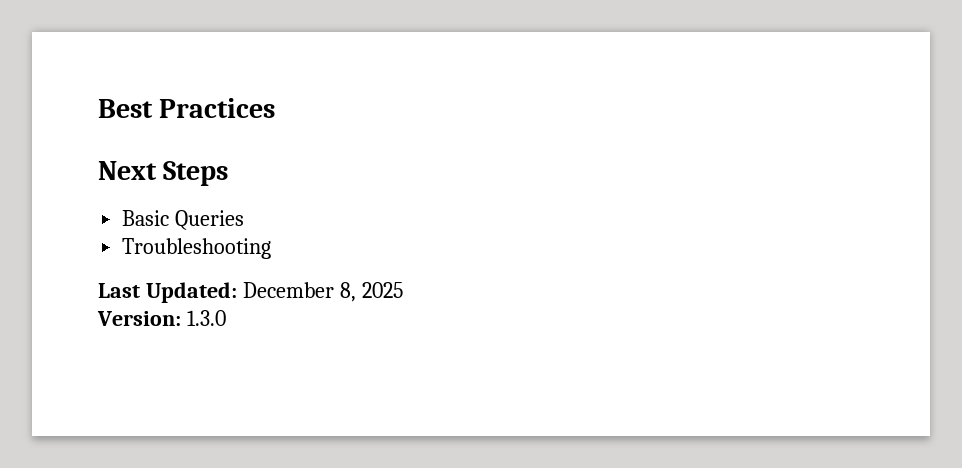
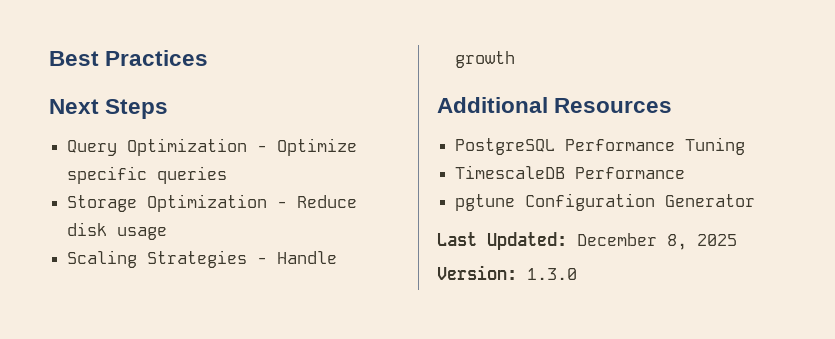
- Basic Queries
- Troubleshooting
+ Query Optimization - Optimize specific queries
+ Storage Optimization - Reduce disk usage
+ Scaling Strategies - Handle growth
+ Additional Resources
+ PostgreSQL Performance Tuning
+ TimescaleDB Performance
+ pgtune Configuration Generator

